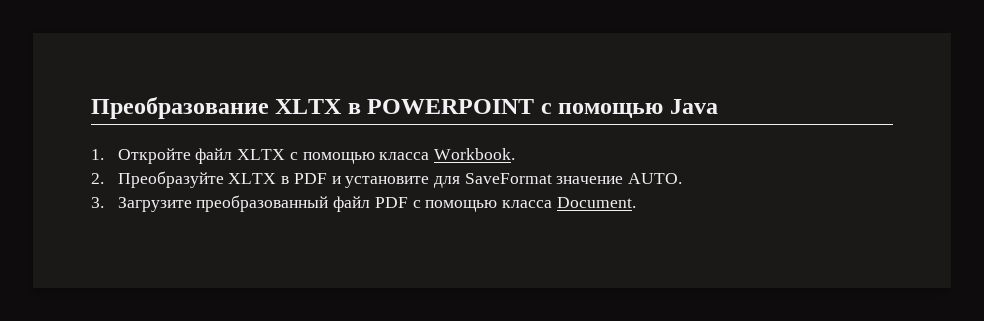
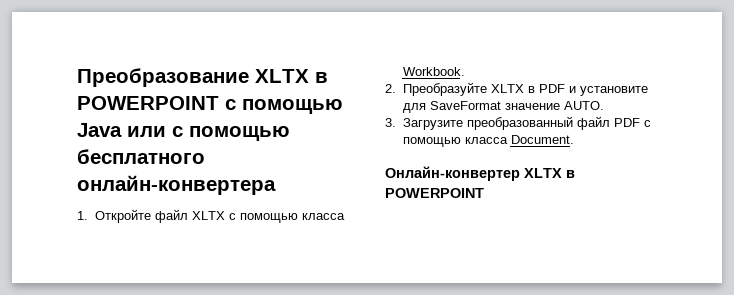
- Преобразование XLTX в POWERPOINT с помощью Java
+ Преобразование XLTX в POWERPOINT с помощью Java или с помощью бесплатного онлайн-конвертера
+ Онлайн-конвертер XLTX в POWERPOINT

